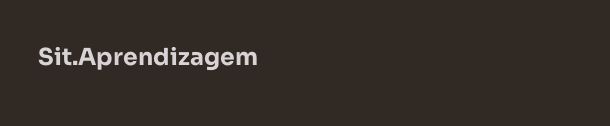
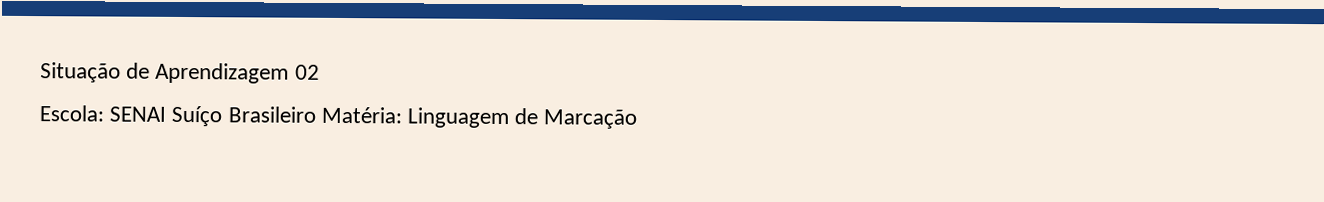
- Sit.Aprendizagem
+ Situação de Aprendizagem 02
+ Escola: SENAI Suíço Brasileiro Matéria: Linguagem de Marcação

